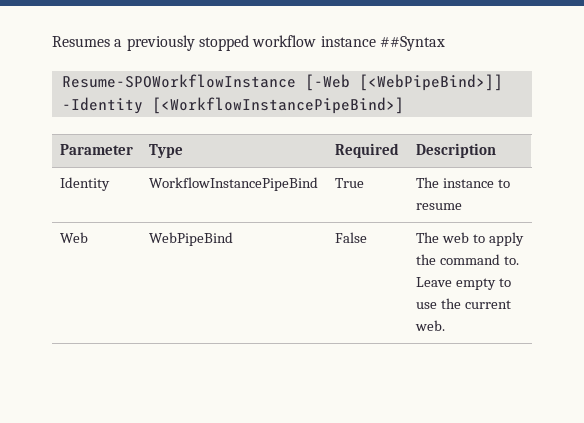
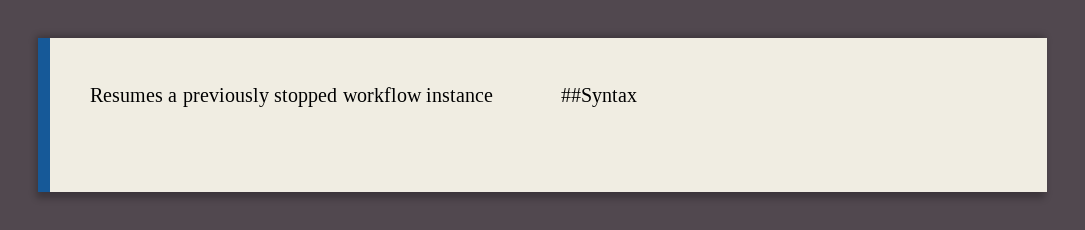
- Resume-SPOWorkflowInstance [-Web [<WebPipeBind>]] -Identity [<WorkflowInstancePipeBind>]
- Parameter | Type | Required | Description
- Identity | WorkflowInstancePipeBind | True | The instance to resume
- Web | WebPipeBind | False | The web to apply the command to. Leave empty to use the current web.

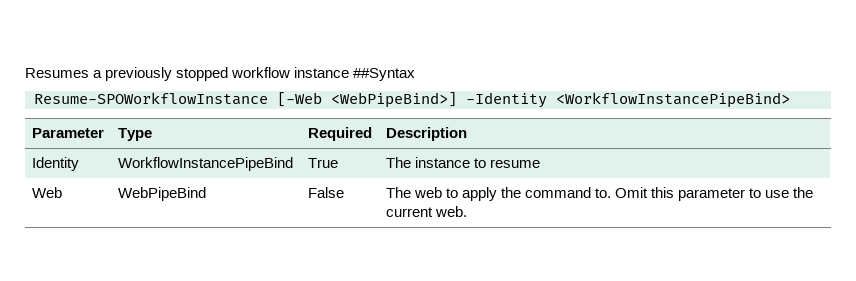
+ Resume-SPOWorkflowInstance [-Web <WebPipeBind>] -Identity <WorkflowInstancePipeBind>
+ Parameter | Type | Required | Description
+ Identity | WorkflowInstancePipeBind | True | The instance to resume
+ Web | WebPipeBind | False | The web to apply the command to. Omit this parameter to use the current web.

